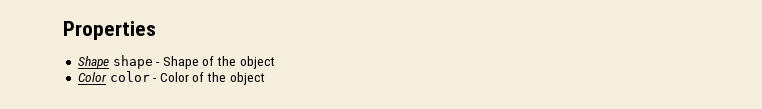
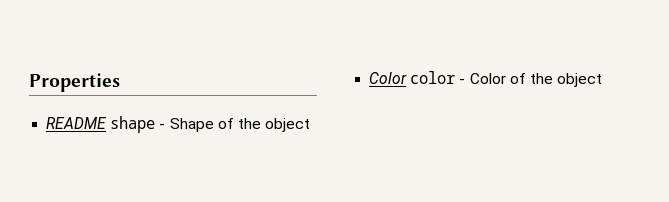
- Shape shape - Shape of the object
+ README shape - Shape of the object

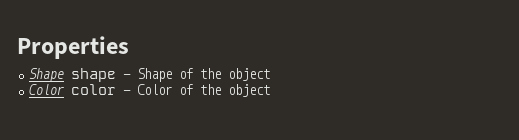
- README shape - Shape of the object
+ Shape shape - Shape of the object

